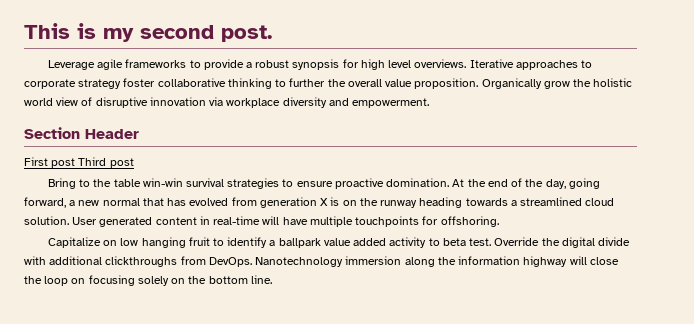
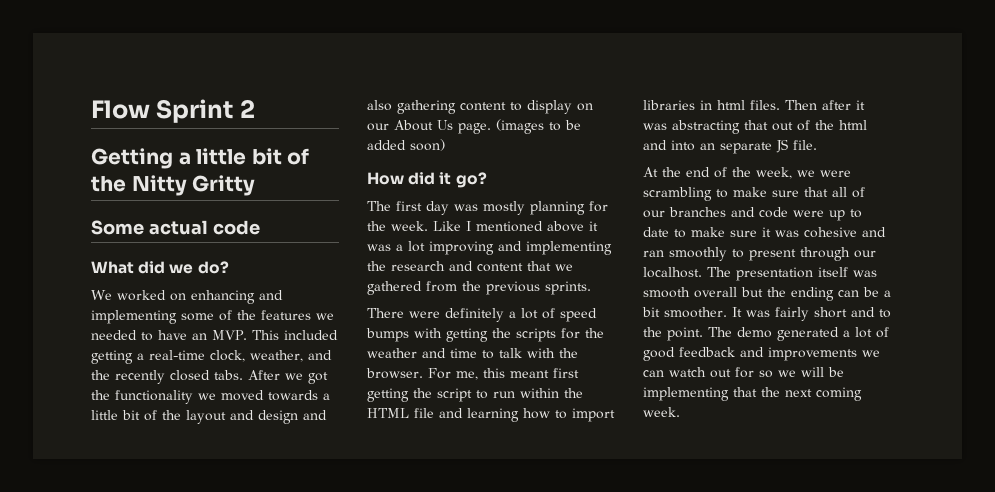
- This is my second post.
- Leverage agile frameworks to provide a robust synopsis for high level overviews. Iterative approaches to corporate strategy foster collaborative thinking to further the overall value proposition. Organically grow the holistic world view of disruptive innovation via workplace diversity and empowerment.
- Section Header
- First post Third post
- Bring to the table win-win survival strategies to ensure proactive domination. At the end of the day, going forward, a new normal that has evolved from generation X is on the runway heading towards a streamlined cloud solution. User generated content in real-time will have multiple touchpoints for offshoring.
- Capitalize on low hanging fruit to identify a ballpark value added activity to beta test. Override the digital divide with additional clickthroughs from DevOps. Nanotechnology immersion along the information highway will close the loop on focusing solely on the bottom line.
+ Flow Sprint 2
+ Getting a little bit of the Nitty Gritty
+ Some actual code
+ What did we do?
+ We worked on enhancing and implementing some of the features we needed to have an MVP. This included getting a real-time clock, weather, and the recently closed tabs. After we got the functionality we moved towards a little bit of the layout and design and also gathering content to display on our About Us page. (images to be added soon)
+ How did it go?
+ The first day was mostly planning for the week. Like I mentioned above it was a lot improving and implementing the research and content that we gathered from the previous sprints.
+ There were definitely a lot of speed bumps with getting the scripts for the weather and time to talk with the browser. For me, this meant first getting the script to run within the HTML file and learning how to import libraries in html files. Then after it was abstracting that out of the html and into an separate JS file.
+ At the end of the week, we were scrambling to make sure that all of our branches and code were up to date to make sure it was cohesive and ran smoothly to present through our localhost. The presentation itself was smooth overall but the ending can be a bit smoother. It was fairly short and to the point. The demo generated a lot of good feedback and improvements we can watch out for so we will be implementing that the next coming week.

